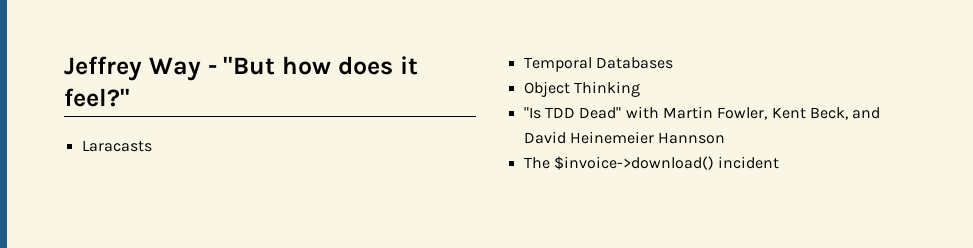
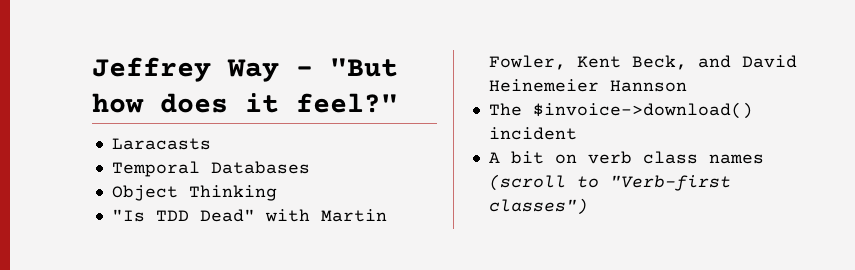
+ A bit on verb class names (scroll to "Verb-first classes")

